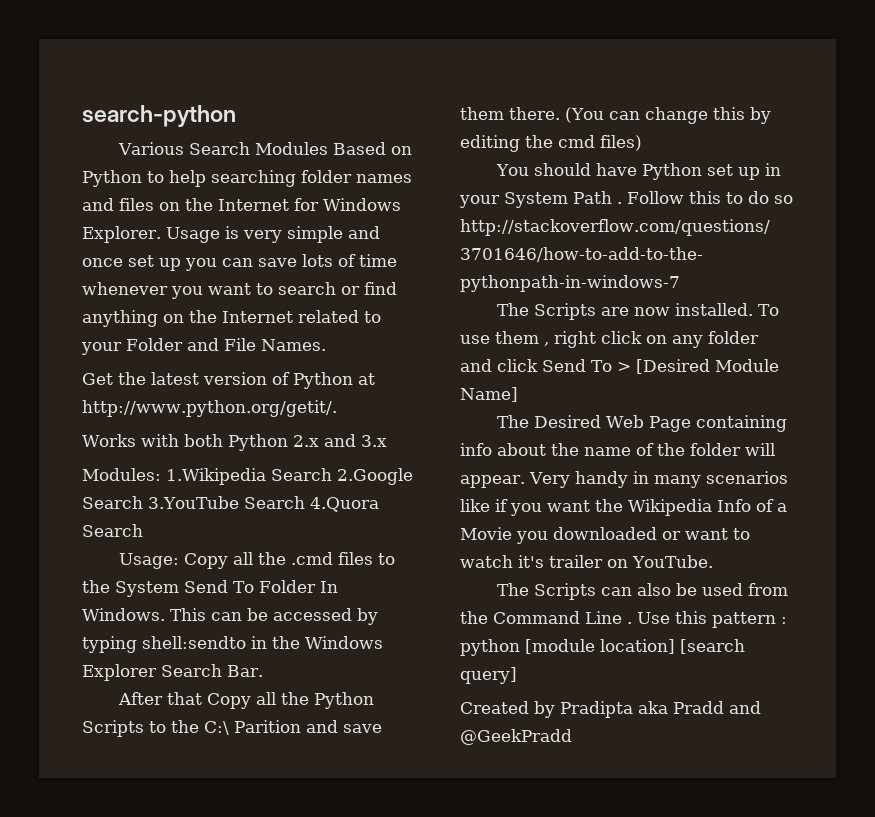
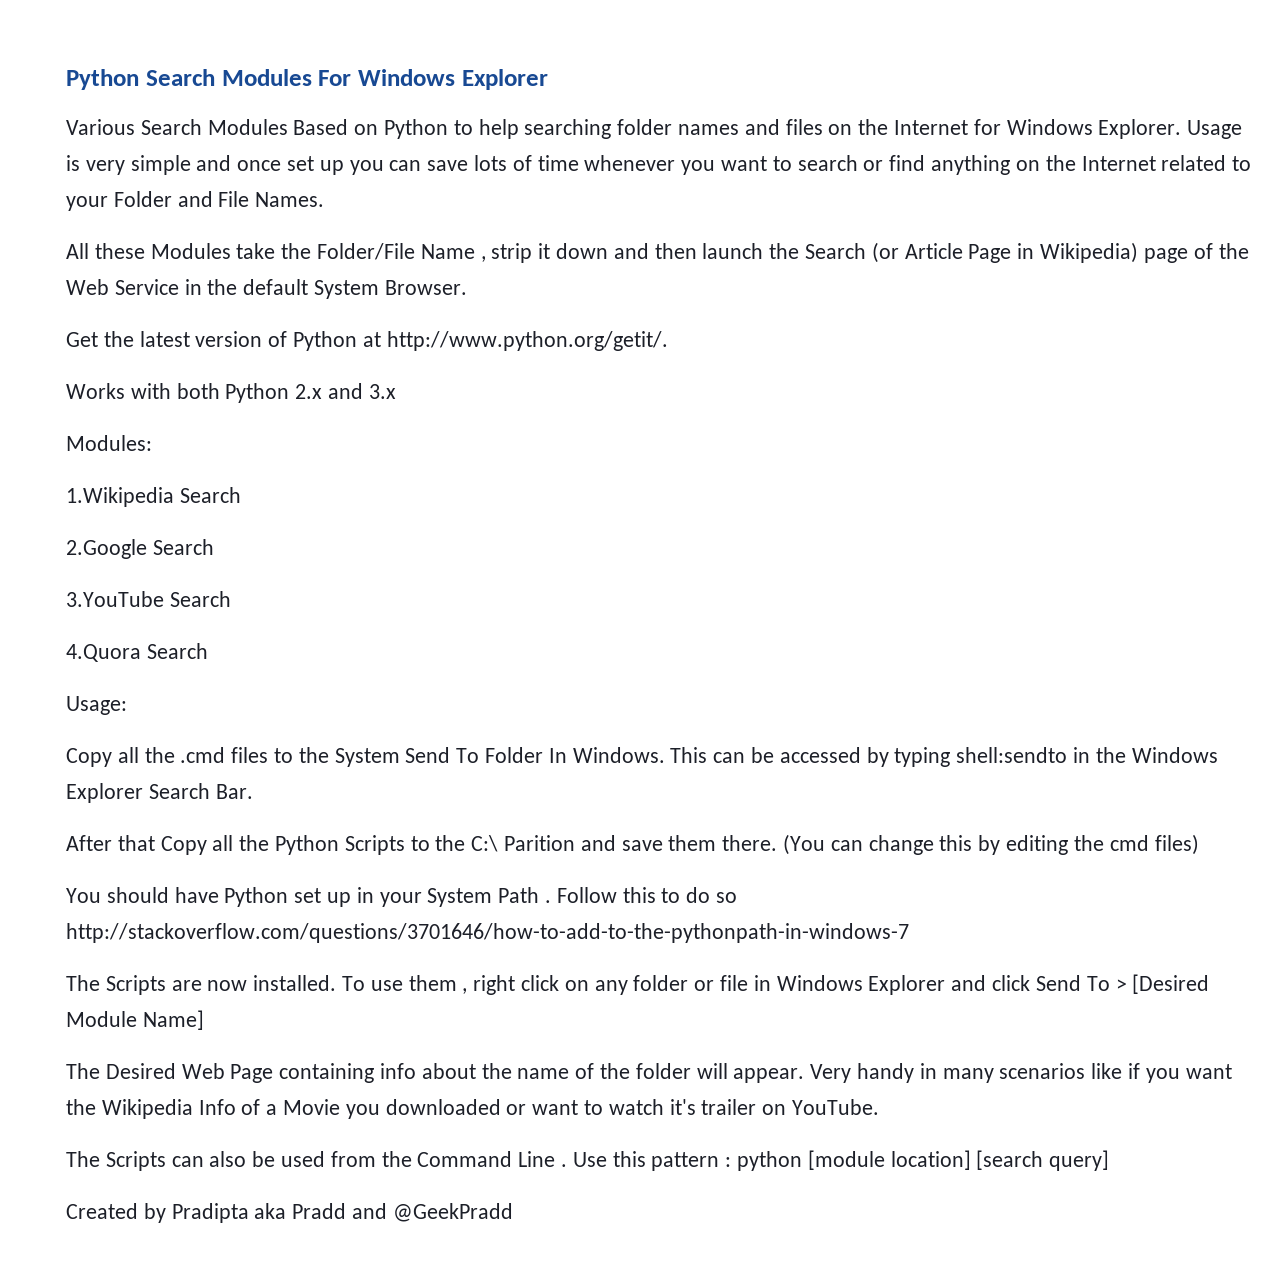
- search-python
+ Python Search Modules For Windows Explorer
+ All these Modules take the Folder/File Name , strip it down and then launch the Search (or Article Page in Wikipedia) page of the Web Service in the default System Browser.
- Modules: 1.Wikipedia Search 2.Google Search 3.YouTube Search 4.Quora Search
+ Modules:
+ 1.Wikipedia Search
+ 2.Google Search
+ 3.YouTube Search
+ 4.Quora Search
- Usage: Copy all the .cmd files to the System Send To Folder In Windows.
+ Usage:
+ Copy all the .cmd files to the System Send To Folder In Windows.
- To use them , right click on any folder and click Send To > [Desired Module Name]
+ To use them , right click on any folder or file in Windows Explorer and click Send To > [Desired Module Name]

